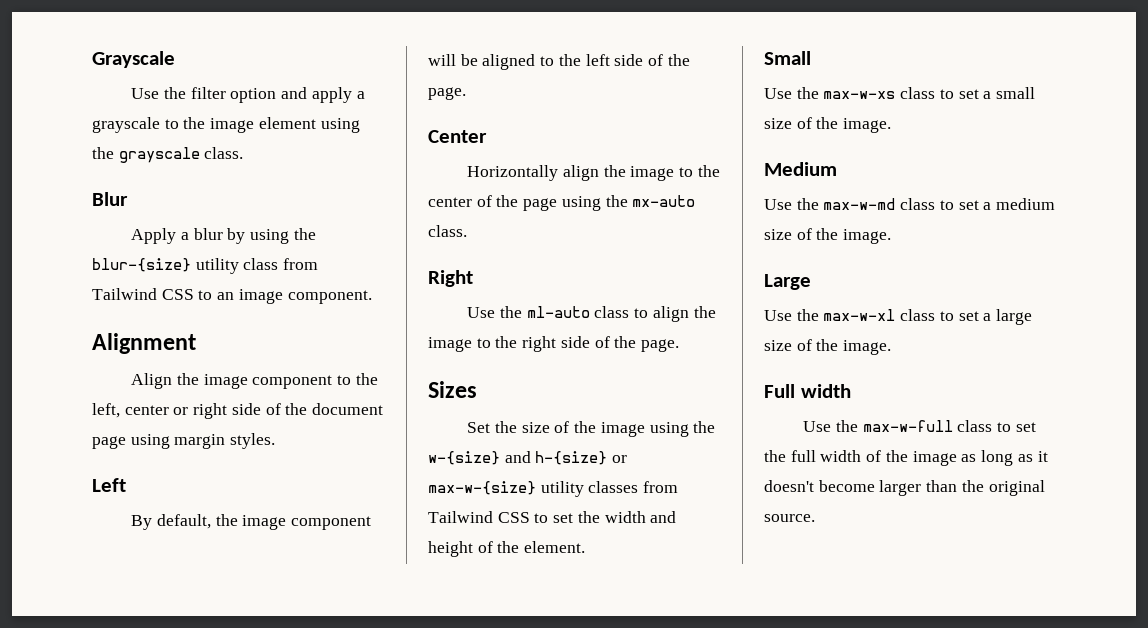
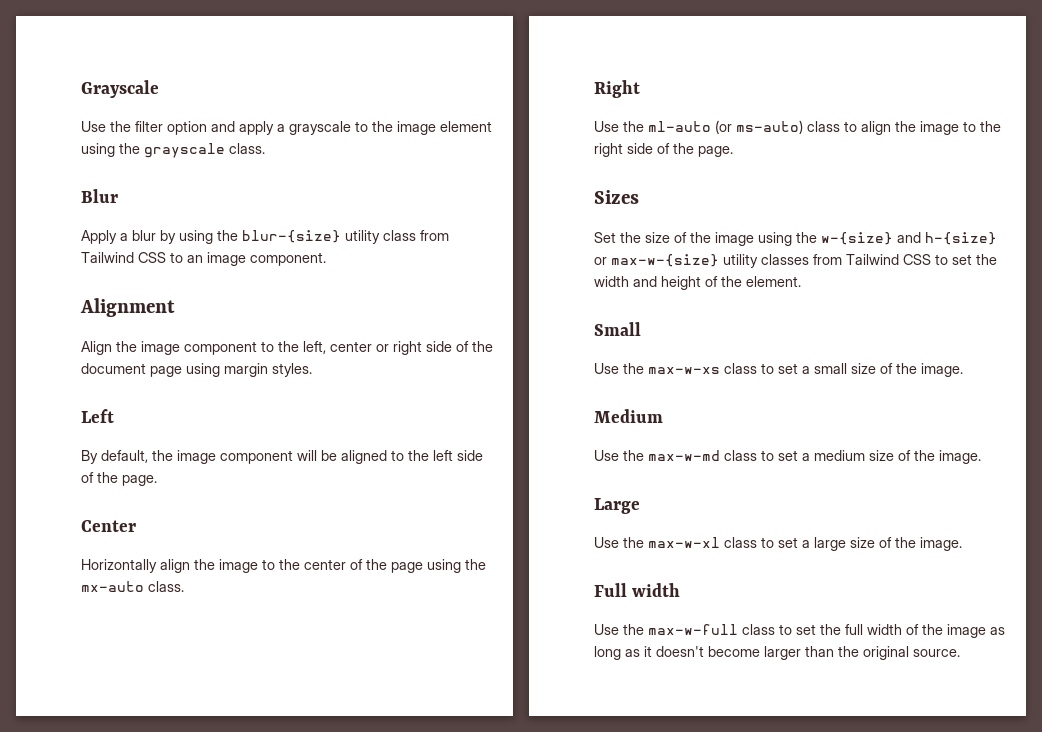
- Use the ml-auto class to align the image to the right side of the page.
+ Use the ml-auto (or ms-auto) class to align the image to the right side of the page.

